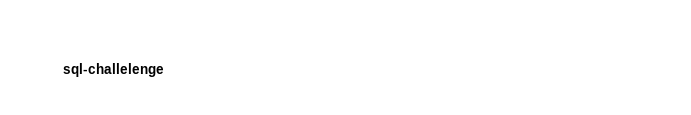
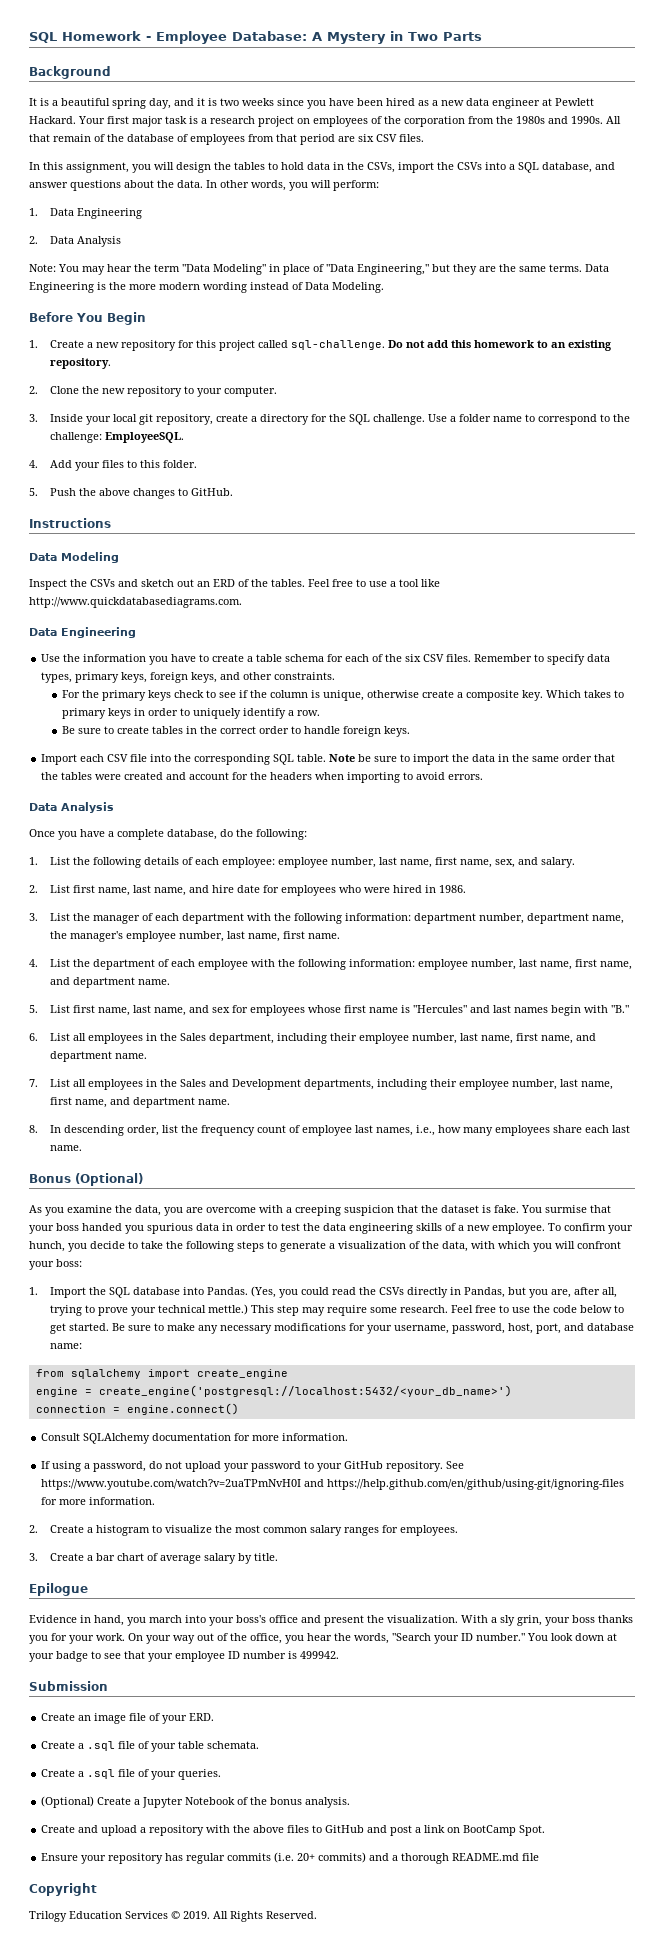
- sql-challelenge
+ SQL Homework - Employee Database: A Mystery in Two Parts
+ Background
+ It is a beautiful spring day, and it is two weeks since you have been hired as a new data engineer at Pewlett Hackard. Your first major task is a research project on employees of the corporation from the 1980s and 1990s. All that remain of the database of employees from that period are six CSV files.
+ In this assignment, you will design the tables to hold data in the CSVs, import the CSVs into a SQL database, and answer questions about the data. In other words, you will perform:
+ 1. Data Engineering
+ 2. Data Analysis
+ Note: You may hear the term "Data Modeling" in place of "Data Engineering," but they are the same terms. Data Engineering is the more modern wording instead of Data Modeling.
+ Before You Begin
+ 1. Create a new repository for this project called sql-challenge. Do not add this homework to an existing repository.
+ 2. Clone the new repository to your computer.
+ 3. Inside your local git repository, create a directory for the SQL challenge. Use a folder name to correspond to the challenge: EmployeeSQL.
+ 4. Add your files to this folder.
+ 5. Push the above changes to GitHub.
+ Instructions
+ Data Modeling
+ Inspect the CSVs and sketch out an ERD of the tables. Feel free to use a tool like http://www.quickdatabasediagrams.com.
+ Data Engineering
+ Use the information you have to create a table schema for each of the six CSV files. Remember to specify data types, primary keys, foreign keys, and other constraints.
+ For the primary keys check to see if the column is unique, otherwise create a composite key. Which takes to primary keys in order to uniquely identify a row.
+ Be sure to create tables in the correct order to handle foreign keys.
+ Import each CSV file into the corresponding SQL table. Note be sure to import the data in the same order that the tables were created and account for the headers when importing to avoid errors.
+ Data Analysis
+ Once you have a complete database, do the following:
+ 1. List the following details of each employee: employee number, last name, first name, sex, and salary.
+ 2. List first name, last name, and hire date for employees who were hired in 1986.
+ 3. List the manager of each department with the following information: department number, department name, the manager's employee number, last name, first name.
+ 4. List the department of each employee with the following information: employee number, last name, first name, and department name.
+ 5. List first name, last name, and sex for employees whose first name is "Hercules" and last names begin with "B."
+ 6. List all employees in the Sales department, including their employee number, last name, first name, and department name.
+ 7. List all employees in the Sales and Development departments, including their employee number, last name, first name, and department name.
+ 8. In descending order, list the frequency count of employee last names, i.e., how many employees share each last name.
+ Bonus (Optional)
+ As you examine the data, you are overcome with a creeping suspicion that the dataset is fake. You surmise that your boss handed you spurious data in order to test the data engineering skills of a new employee. To confirm your hunch, you decide to take the following steps to generate a visualization of the data, with which you will confront your boss:
+ 1. Import the SQL database into Pandas. (Yes, you could read the CSVs directly in Pandas, but you are, after all, trying to prove your technical mettle.) This step may require some research. Feel free to use the code below to get started. Be sure to make any necessary modifications for your username, password, host, port, and database name:
+ from sqlalchemy import create_engine
+ engine = create_engine('postgresql://localhost:5432/<your_db_name>')
+ connection = engine.connect()
+ Consult SQLAlchemy documentation for more information.
+ If using a password, do not upload your password to your GitHub repository. See https://www.youtube.com/watch?v=2uaTPmNvH0I and https://help.github.com/en/github/using-git/ignoring-files for more information.
+ 2. Create a histogram to visualize the most common salary ranges for employees.
+ 3. Create a bar chart of average salary by title.
+ Epilogue
+ Evidence in hand, you march into your boss's office and present the visualization. With a sly grin, your boss thanks you for your work. On your way out of the office, you hear the words, "Search your ID number." You look down at your badge to see that your employee ID number is 499942.
+ Submission
+ Create an image file of your ERD.
+ Create a .sql file of your table schemata.
+ Create a .sql file of your queries.
+ (Optional) Create a Jupyter Notebook of the bonus analysis.
+ Create and upload a repository with the above files to GitHub and post a link on BootCamp Spot.
+ Ensure your repository has regular commits (i.e. 20+ commits) and a thorough README.md file
+ Copyright
+ Trilogy Education Services © 2019. All Rights Reserved.

